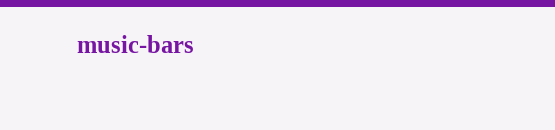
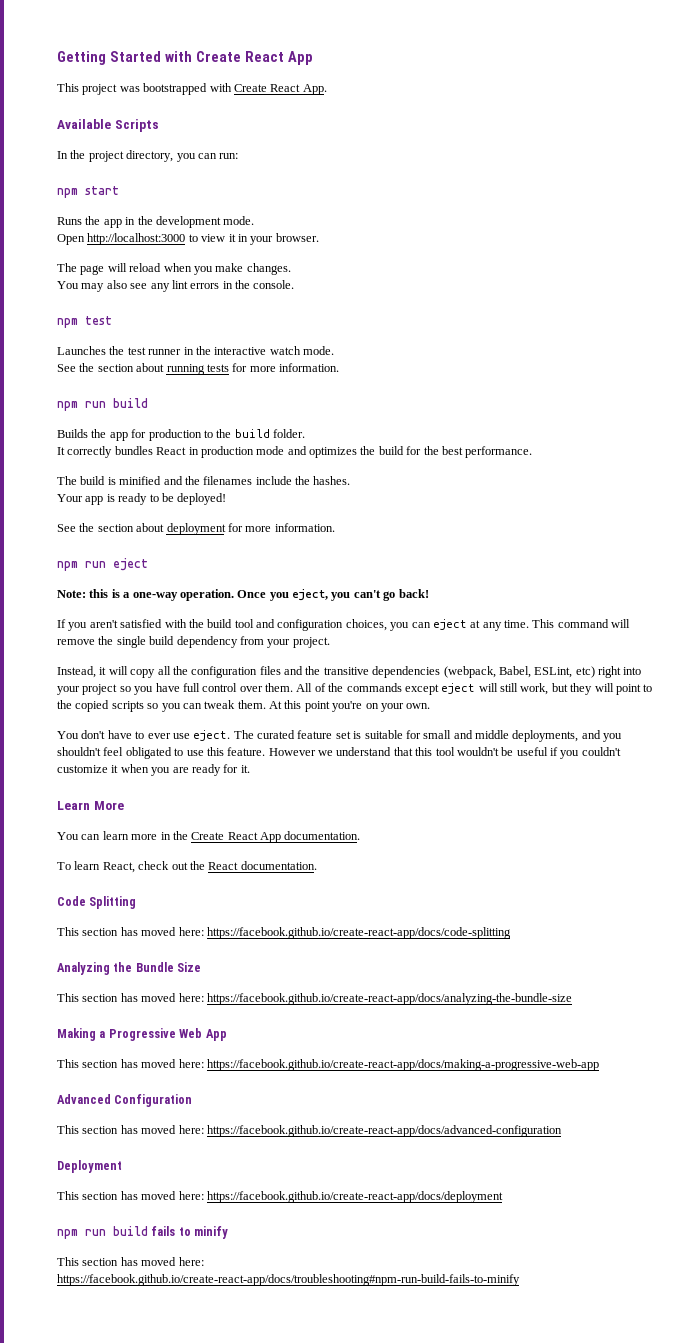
- music-bars
+ Getting Started with Create React App
+ This project was bootstrapped with Create React App.
+ Available Scripts
+ In the project directory, you can run:
+ npm start
+ Runs the app in the development mode.
+ Open http://localhost:3000 to view it in your browser.
+ The page will reload when you make changes.
+ You may also see any lint errors in the console.
+ npm test
+ Launches the test runner in the interactive watch mode.
+ See the section about running tests for more information.
+ npm run build
+ Builds the app for production to the build folder.
+ It correctly bundles React in production mode and optimizes the build for the best performance.
+ The build is minified and the filenames include the hashes.
+ Your app is ready to be deployed!
+ See the section about deployment for more information.
+ npm run eject
+ Note: this is a one-way operation. Once you eject, you can't go back!
+ If you aren't satisfied with the build tool and configuration choices, you can eject at any time. This command will remove the single build dependency from your project.
+ Instead, it will copy all the configuration files and the transitive dependencies (webpack, Babel, ESLint, etc) right into your project so you have full control over them. All of the commands except eject will still work, but they will point to the copied scripts so you can tweak them. At this point you're on your own.
+ You don't have to ever use eject. The curated feature set is suitable for small and middle deployments, and you shouldn't feel obligated to use this feature. However we understand that this tool wouldn't be useful if you couldn't customize it when you are ready for it.
+ Learn More
+ You can learn more in the Create React App documentation.
+ To learn React, check out the React documentation.
+ Code Splitting
+ This section has moved here: https://facebook.github.io/create-react-app/docs/code-splitting
+ Analyzing the Bundle Size
+ This section has moved here: https://facebook.github.io/create-react-app/docs/analyzing-the-bundle-size
+ Making a Progressive Web App
+ This section has moved here: https://facebook.github.io/create-react-app/docs/making-a-progressive-web-app
+ Advanced Configuration
+ This section has moved here: https://facebook.github.io/create-react-app/docs/advanced-configuration
+ Deployment
+ This section has moved here: https://facebook.github.io/create-react-app/docs/deployment
+ npm run build fails to minify
+ This section has moved here: https://facebook.github.io/create-react-app/docs/troubleshooting#npm-run-build-fails-to-minify

